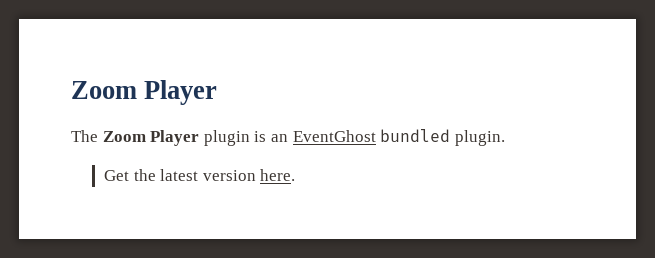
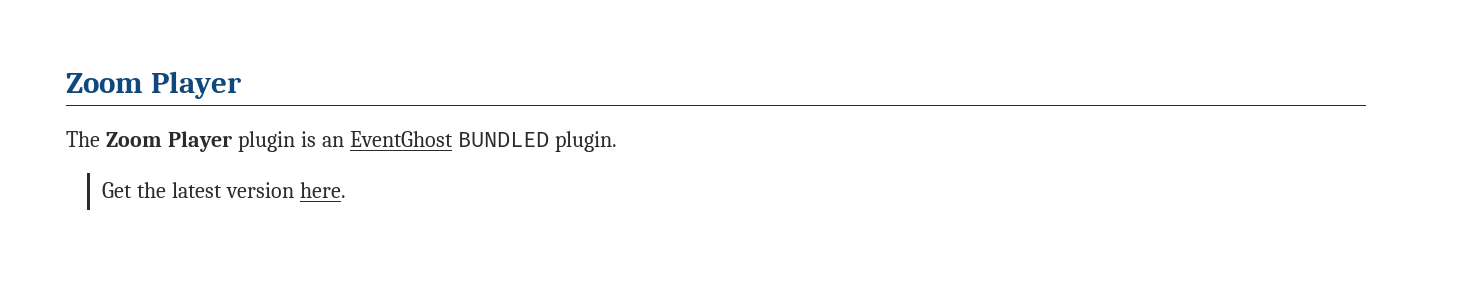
- The Zoom Player plugin is an EventGhost bundled plugin.
+ The Zoom Player plugin is an EventGhost BUNDLED plugin.

